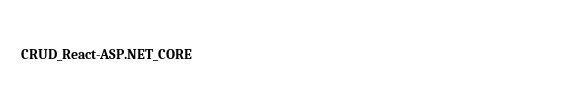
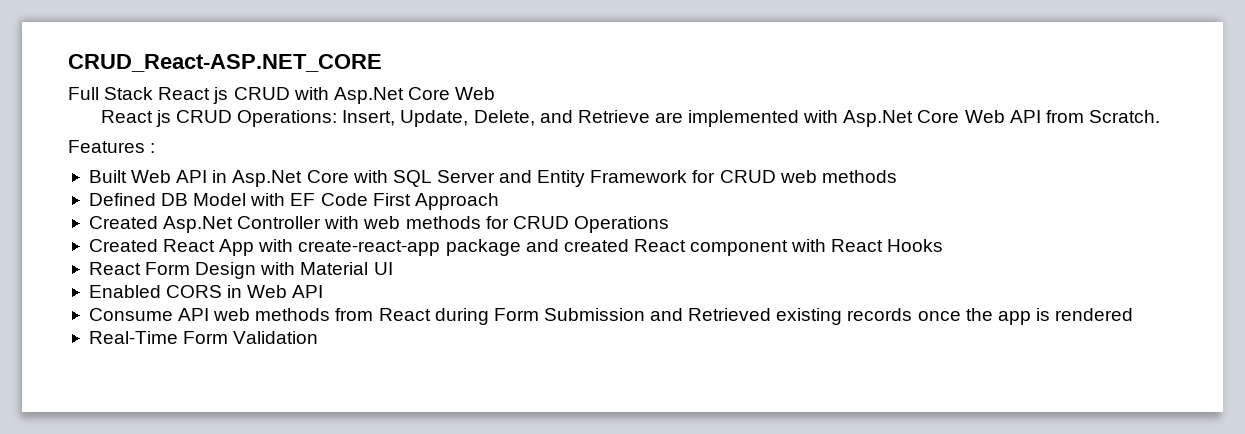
+ Full Stack React js CRUD with Asp.Net Core Web
+ React js CRUD Operations: Insert, Update, Delete, and Retrieve are implemented with Asp.Net Core Web API from Scratch.
+ Features :
+ Built Web API in Asp.Net Core with SQL Server and Entity Framework for CRUD web methods
+ Defined DB Model with EF Code First Approach
+ Created Asp.Net Controller with web methods for CRUD Operations
+ Created React App with create-react-app package and created React component with React Hooks
+ React Form Design with Material UI
+ Enabled CORS in Web API
+ Consume API web methods from React during Form Submission and Retrieved existing records once the app is rendered
+ Real-Time Form Validation

